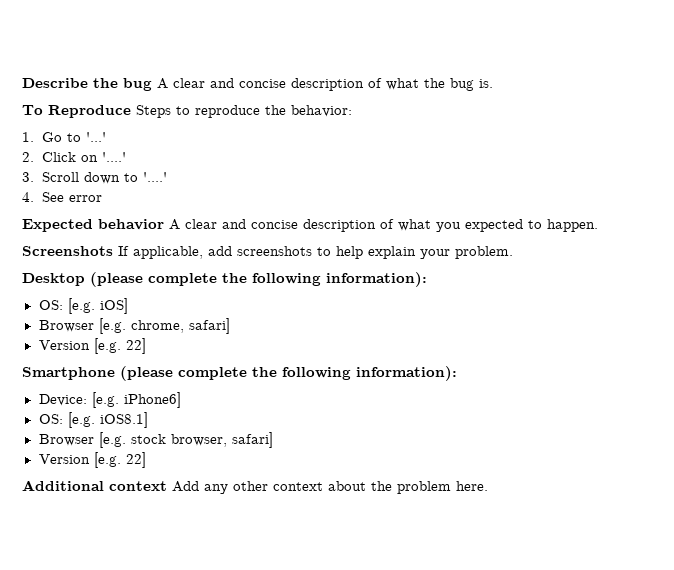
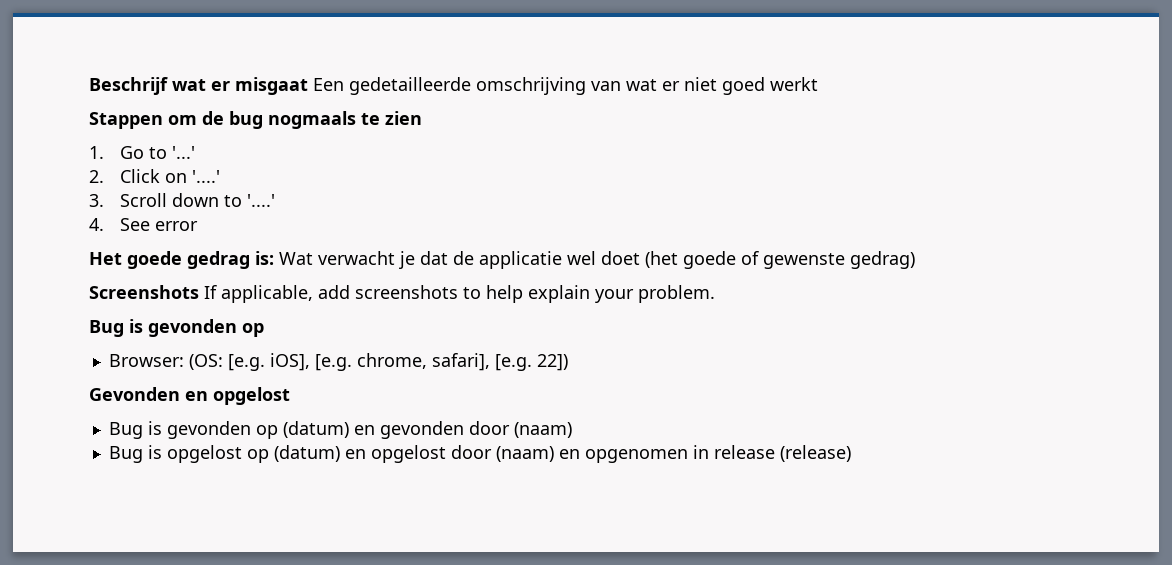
- Describe the bug A clear and concise description of what the bug is.
- To Reproduce Steps to reproduce the behavior:
+ Beschrijf wat er misgaat Een gedetailleerde omschrijving van wat er niet goed werkt
+ Stappen om de bug nogmaals te zien
- Expected behavior A clear and concise description of what you expected to happen.
+ Het goede gedrag is: Wat verwacht je dat de applicatie wel doet (het goede of gewenste gedrag)
  Screenshots If applicable, add screenshots to help explain your problem.
- Desktop (please complete the following information):
- OS: [e.g. iOS]
- Browser [e.g. chrome, safari]
- Version [e.g. 22]
- Smartphone (please complete the following information):
- Device: [e.g. iPhone6]
- OS: [e.g. iOS8.1]
- Browser [e.g. stock browser, safari]
- Version [e.g. 22]
- Additional context Add any other context about the problem here.
+ Bug is gevonden op
+ Browser: (OS: [e.g. iOS], [e.g. chrome, safari], [e.g. 22])
+ Gevonden en opgelost
+ Bug is gevonden op (datum) en gevonden door (naam)
+ Bug is opgelost op (datum) en opgelost door (naam) en opgenomen in release (release)

